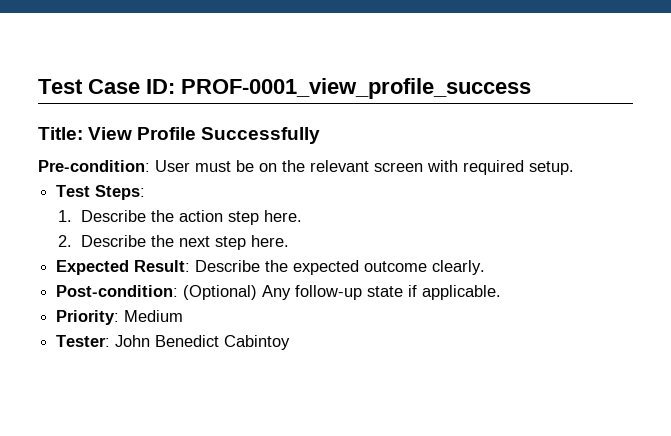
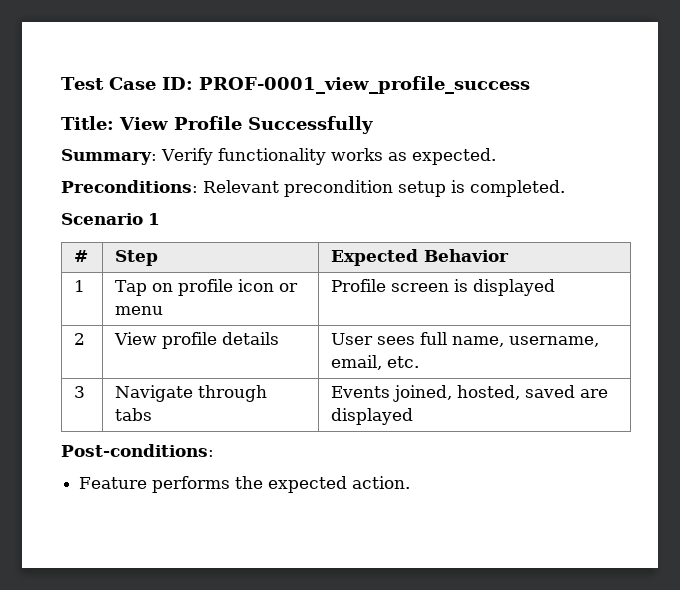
- Pre-condition: User must be on the relevant screen with required setup.
- Test Steps:
- 1. Describe the action step here.
- 2. Describe the next step here.
- Expected Result: Describe the expected outcome clearly.
- Post-condition: (Optional) Any follow-up state if applicable.
- Priority: Medium
- Tester: John Benedict Cabintoy
+ Summary: Verify functionality works as expected.
+ Preconditions: Relevant precondition setup is completed.
+ Scenario 1
+ # | Step | Expected Behavior
+ 1 | Tap on profile icon or menu | Profile screen is displayed
+ 2 | View profile details | User sees full name, username, email, etc.
+ 3 | Navigate through tabs | Events joined, hosted, saved are displayed
+ Post-conditions:
+ Feature performs the expected action.

